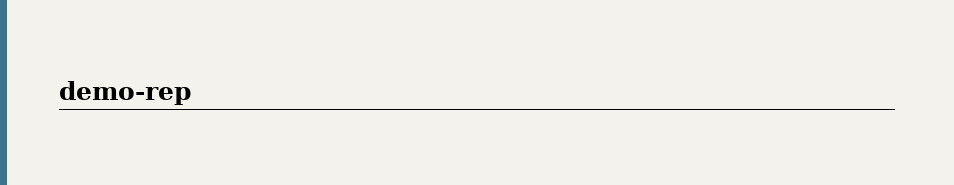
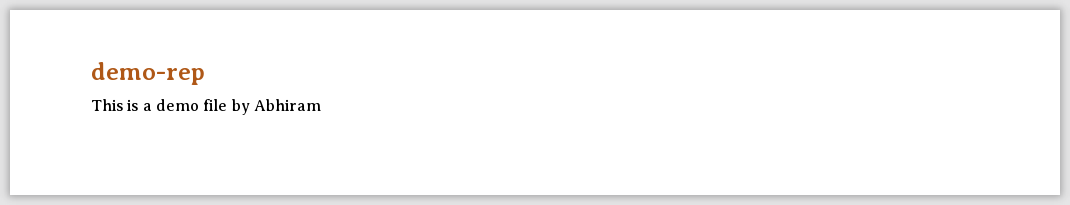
+ This is a demo file by Abhiram

